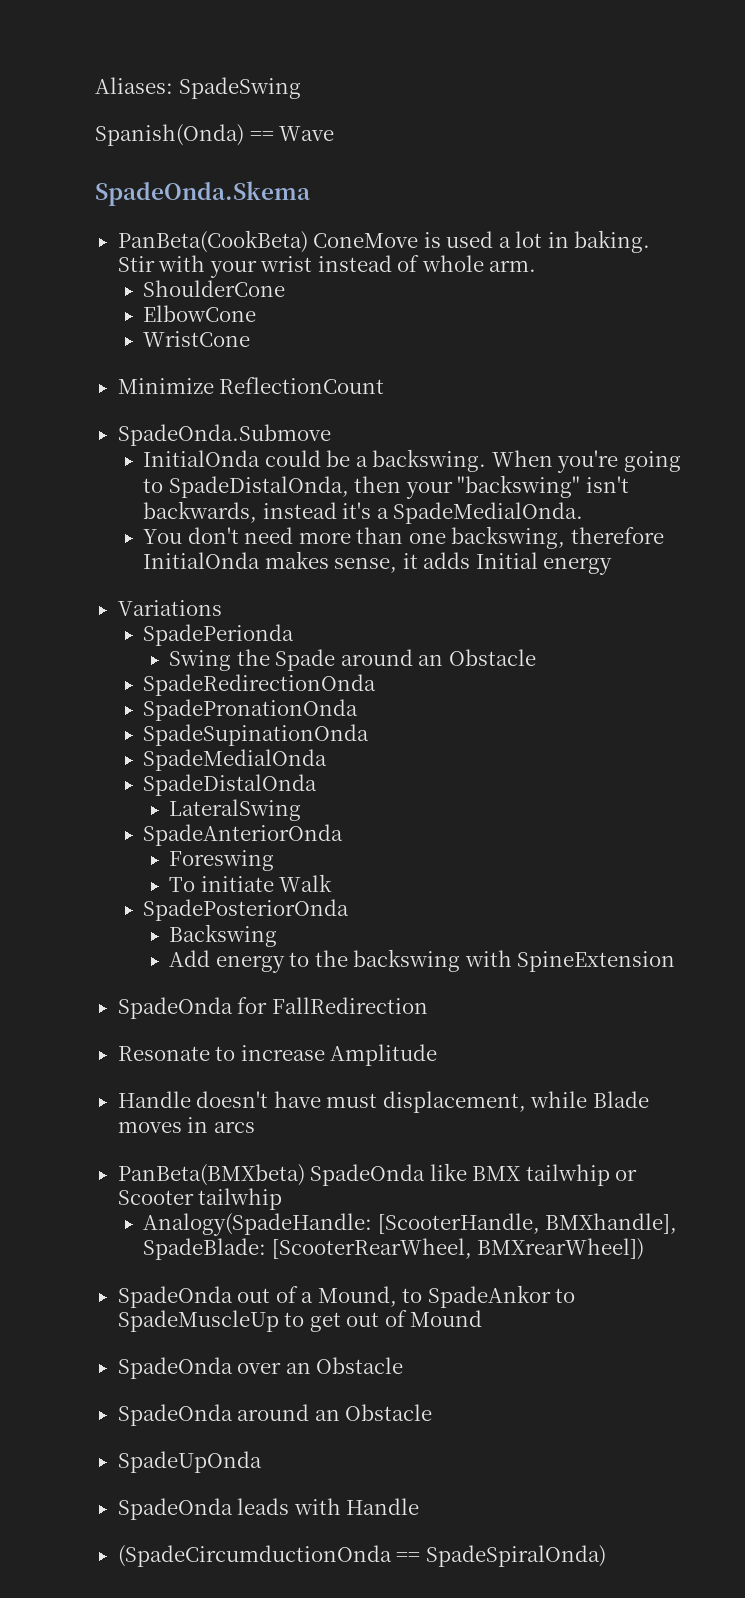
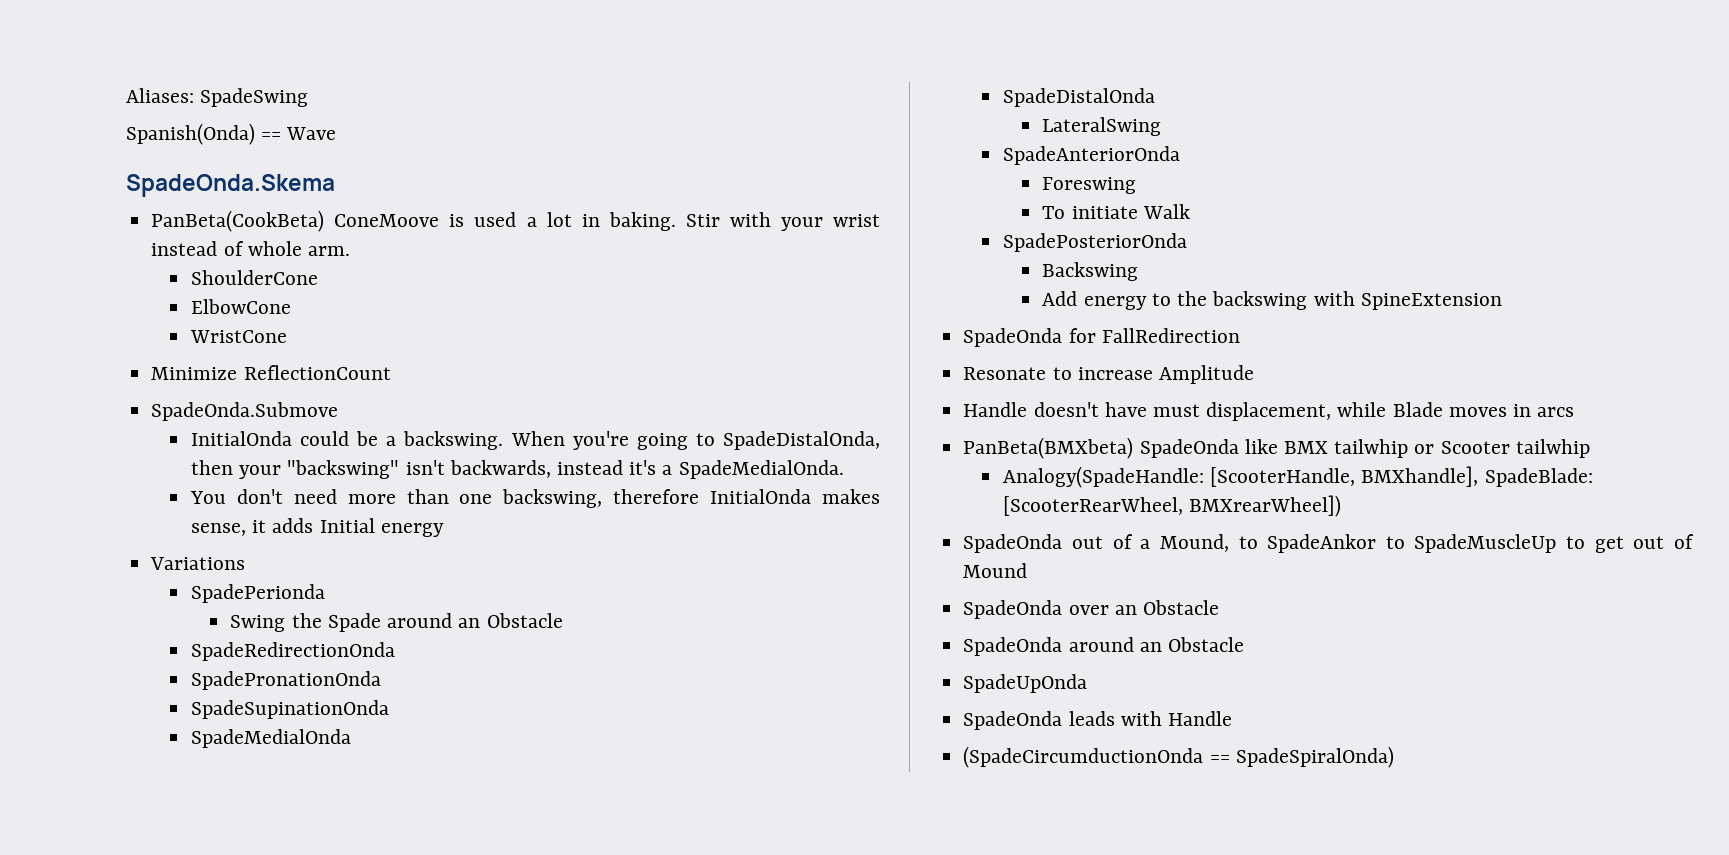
- PanBeta(CookBeta) ConeMove is used a lot in baking.
+ PanBeta(CookBeta) ConeMoove is used a lot in baking.

